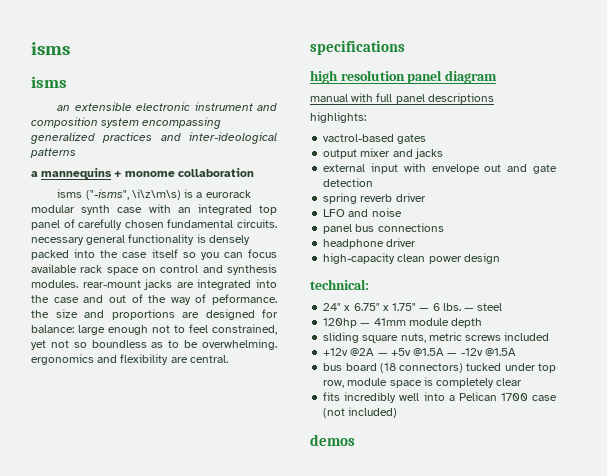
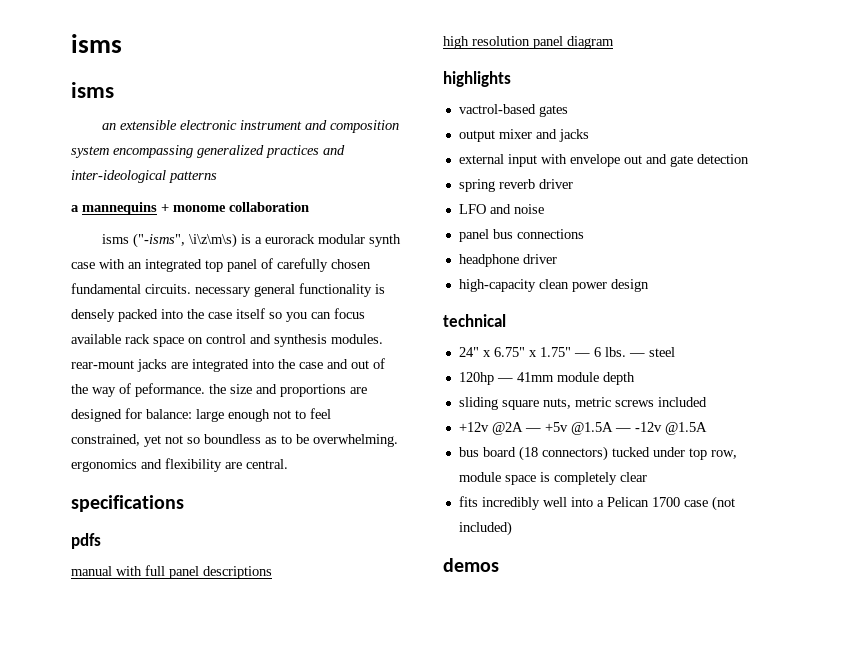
- high resolution panel diagram
+ pdfs
- highlights:
+ high resolution panel diagram
+ highlights
- technical:
+ technical

